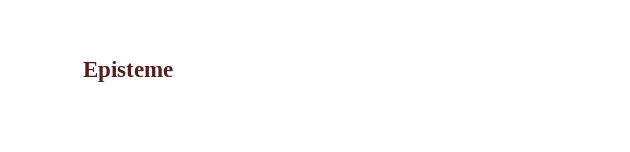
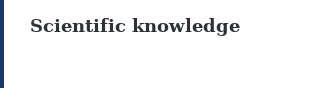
- Episteme
+ Scientific knowledge

